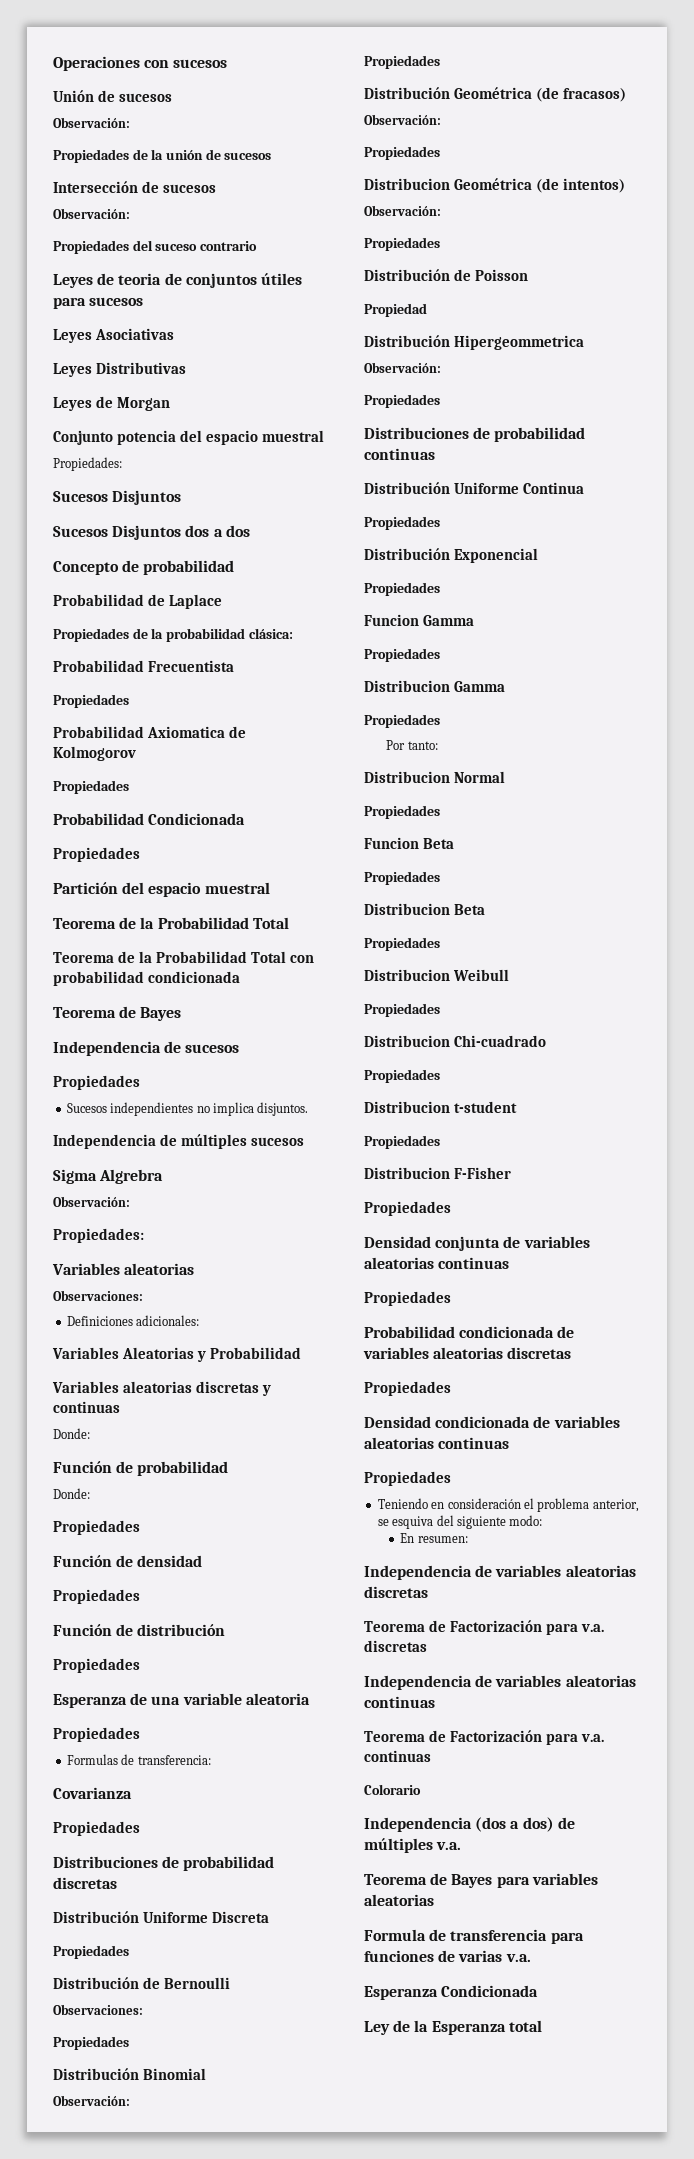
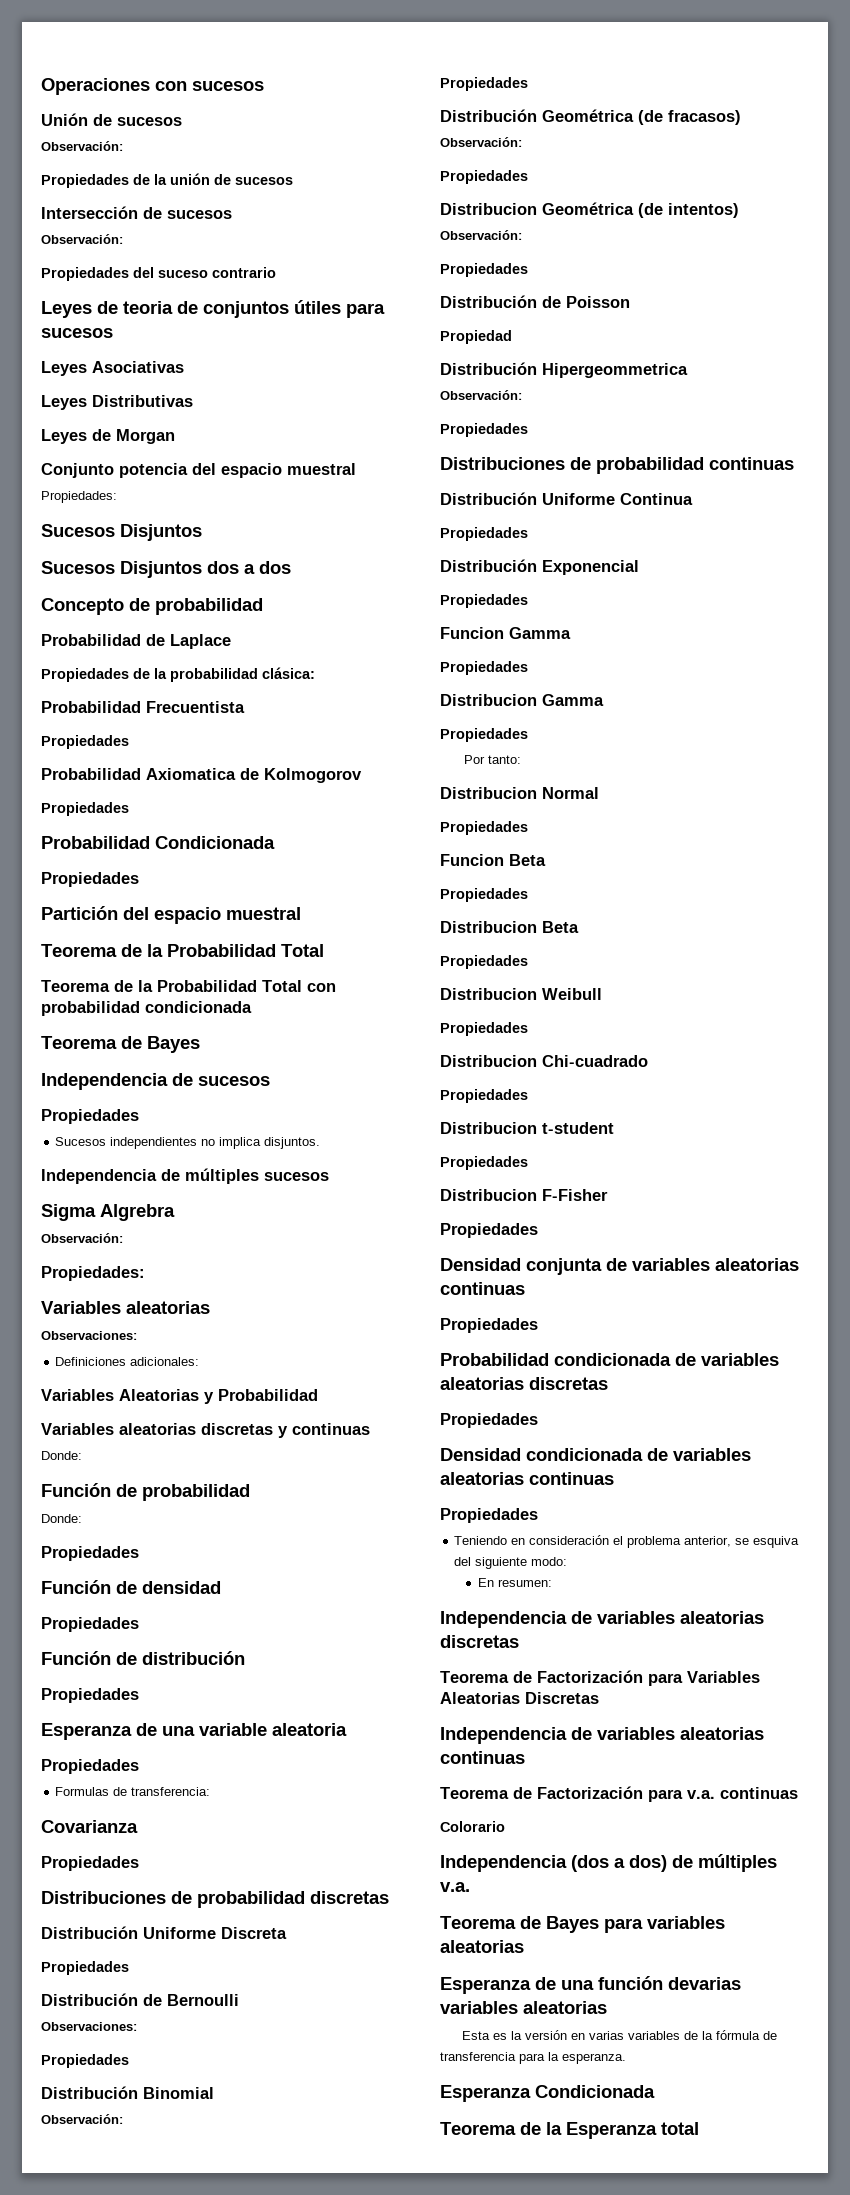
- Teorema de Factorización para v.a. discretas
+ Teorema de Factorización para Variables Aleatorias Discretas
- Formula de transferencia para funciones de varias v.a.
+ Esperanza de una función devarias variables aleatorias
+ Esta es la versión en varias variables de la fórmula de transferencia para la esperanza.
- Ley de la Esperanza total
+ Teorema de la Esperanza total

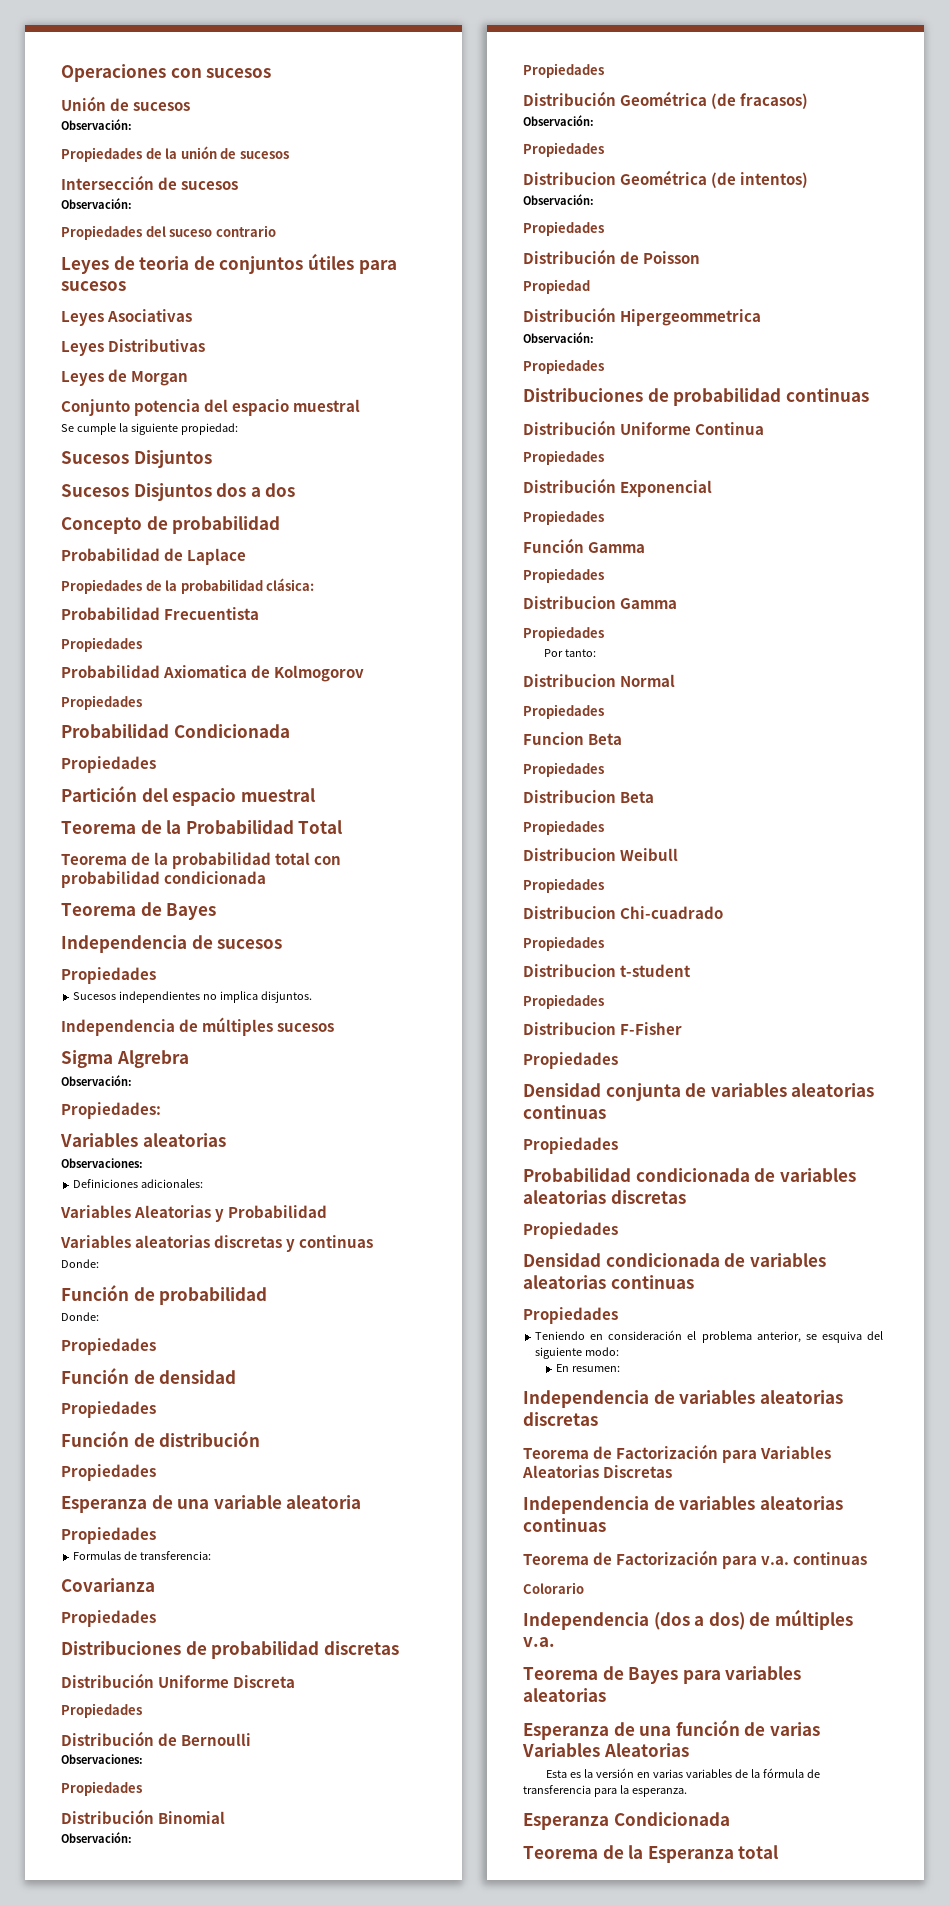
  Conjunto potencia del espacio muestral
- Propiedades:
+ Se cumple la siguiente propiedad:
- Teorema de la Probabilidad Total con probabilidad condicionada
+ Teorema de la probabilidad total con probabilidad condicionada
- Funcion Gamma
+ Función Gamma
- Esperanza de una función devarias variables aleatorias
+ Esperanza de una función de varias Variables Aleatorias

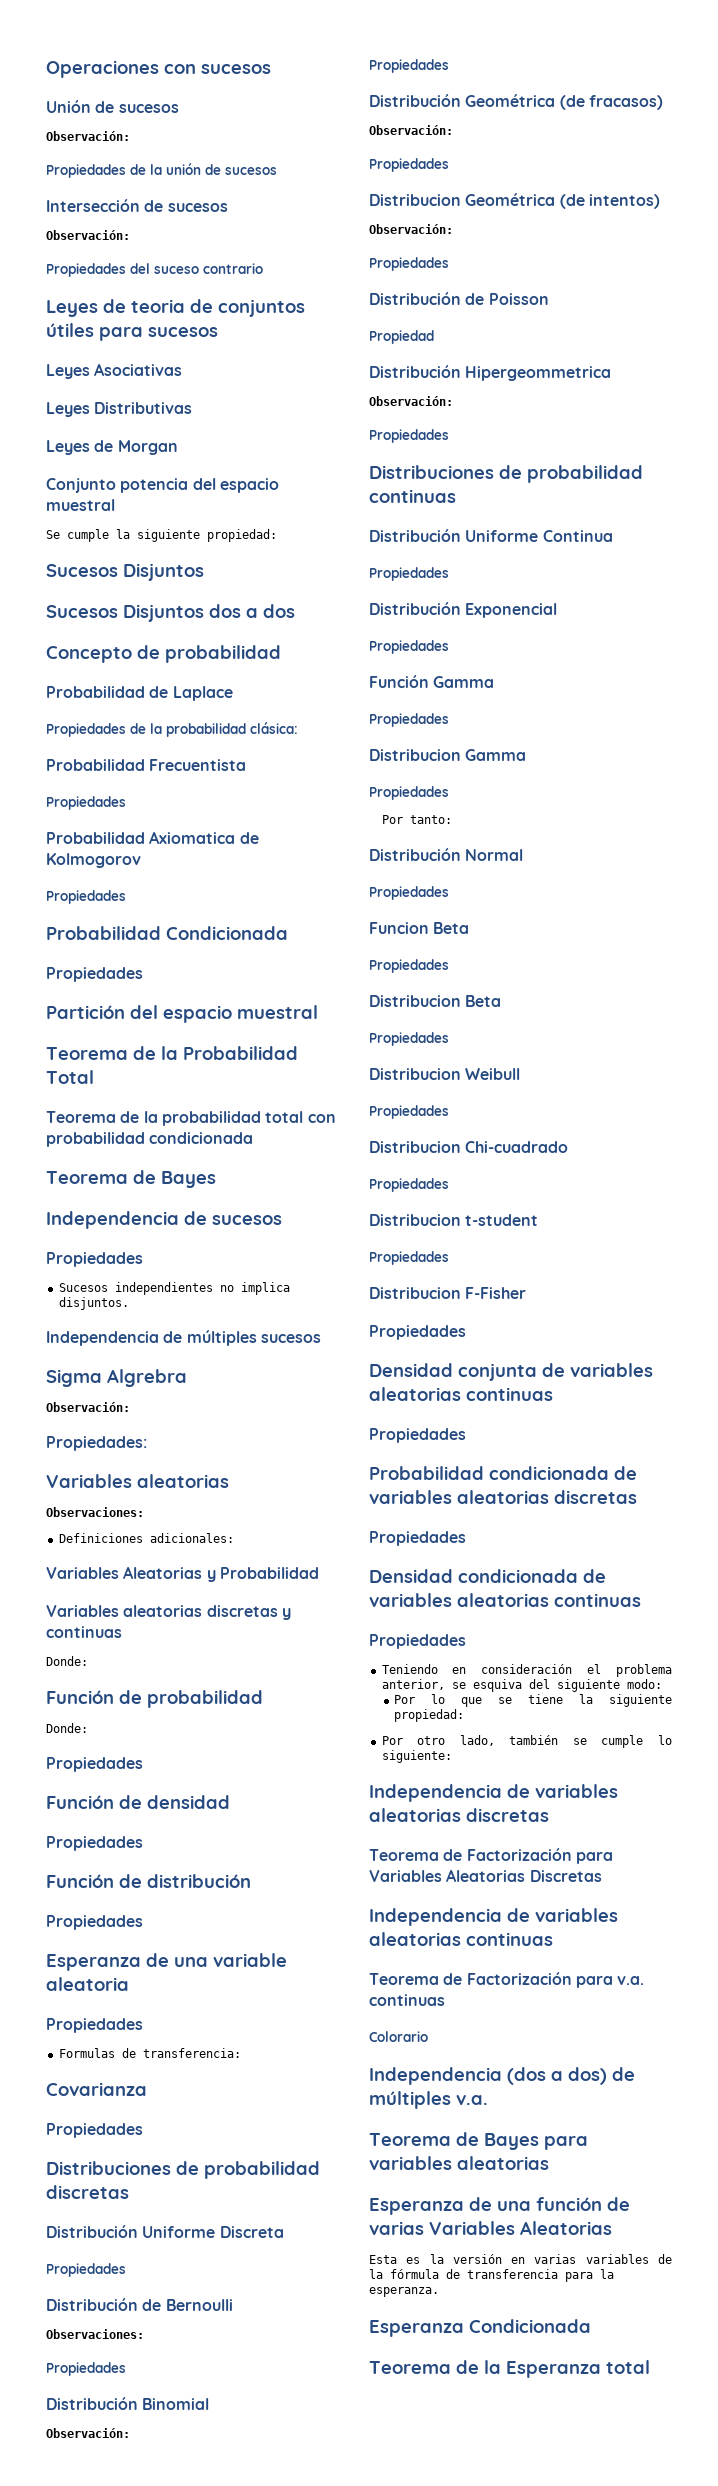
- Distribucion Normal
+ Distribución Normal
- En resumen:
+ Por lo que se tiene la siguiente propiedad:
+ Por otro lado, también se cumple lo siguiente:

